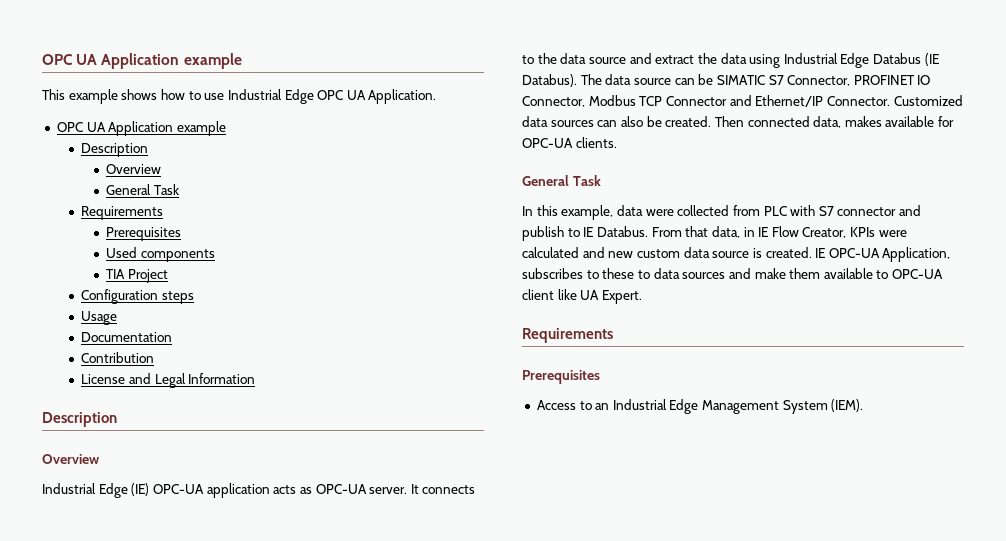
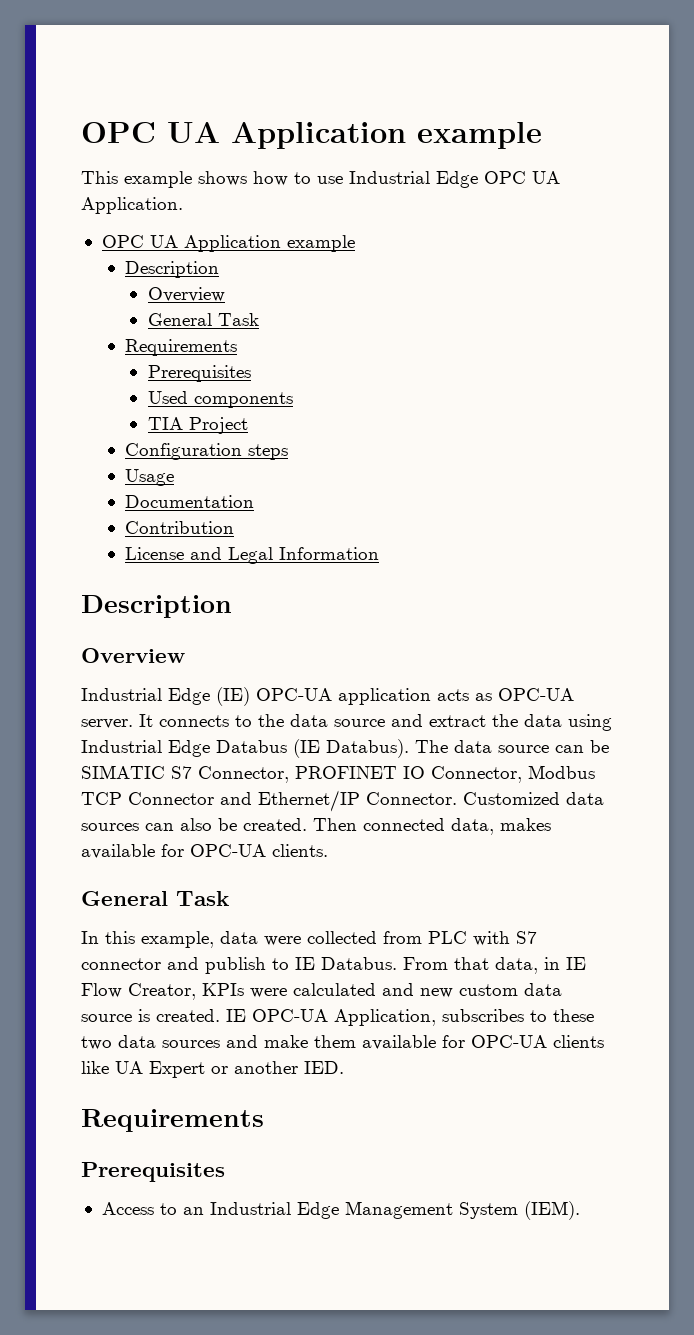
- IE OPC-UA Application, subscribes to these to data sources and make them available to OPC-UA client like UA Expert.
+ IE OPC-UA Application, subscribes to these two data sources and make them available for OPC-UA clients like UA Expert or another IED.

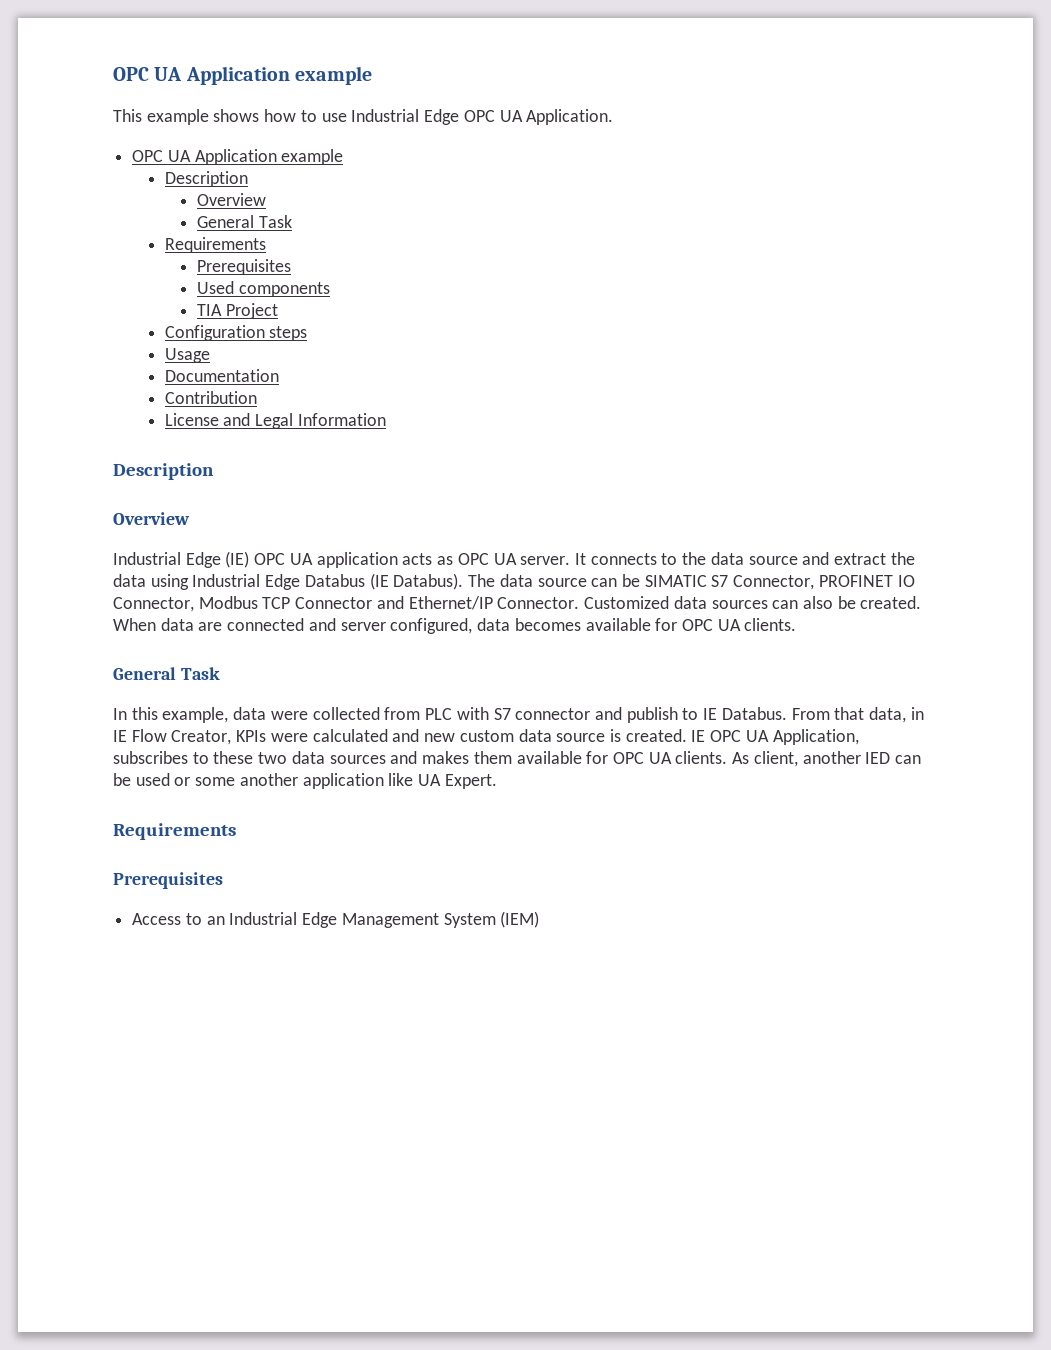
- Industrial Edge (IE) OPC-UA application acts as OPC-UA server.
+ Industrial Edge (IE) OPC UA application acts as OPC UA server.
- Then connected data, makes available for OPC-UA clients.
+ When data are connected and server configured, data becomes available for OPC UA clients.
- IE OPC-UA Application, subscribes to these two data sources and make them available for OPC-UA clients like UA Expert or another IED.
+ IE OPC UA Application, subscribes to these two data sources and makes them available for OPC UA clients. As client, another IED can be used or some another application like UA Expert.
- Access to an Industrial Edge Management System (IEM).
+ Access to an Industrial Edge Management System (IEM)

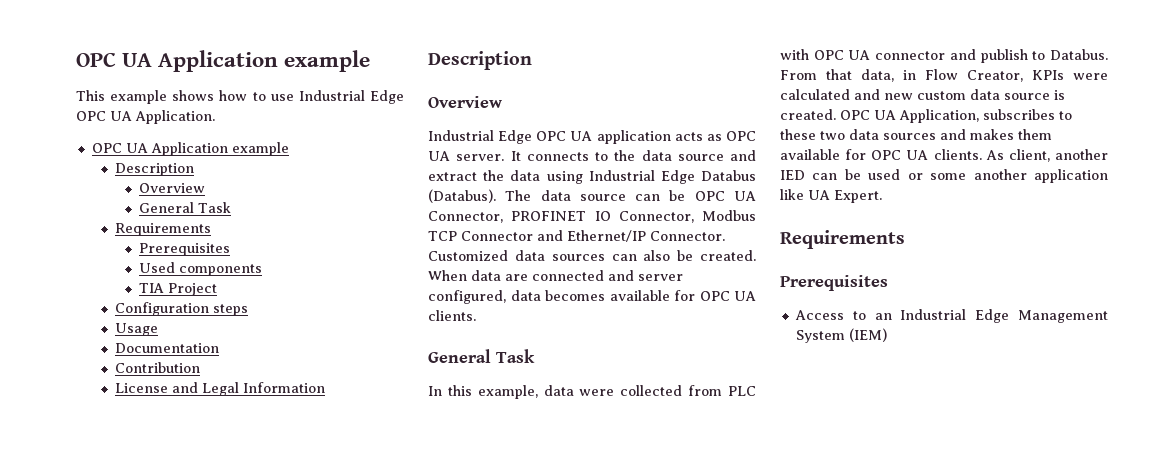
- Industrial Edge (IE) OPC UA application acts as OPC UA server.
+ Industrial Edge OPC UA application acts as OPC UA server.
- It connects to the data source and extract the data using Industrial Edge Databus (IE Databus).
+ It connects to the data source and extract the data using Industrial Edge Databus (Databus).
- The data source can be SIMATIC S7 Connector, PROFINET IO Connector, Modbus TCP Connector and Ethernet/IP Connector.
+ The data source can be OPC UA Connector, PROFINET IO Connector, Modbus TCP Connector and Ethernet/IP Connector.
- In this example, data were collected from PLC with S7 connector and publish to IE Databus.
+ In this example, data were collected from PLC with OPC UA connector and publish to Databus.
- From that data, in IE Flow Creator, KPIs were calculated and new custom data source is created.
+ From that data, in Flow Creator, KPIs were calculated and new custom data source is created.
- IE OPC UA Application, subscribes to these two data sources and makes them available for OPC UA clients.
+ OPC UA Application, subscribes to these two data sources and makes them available for OPC UA clients.

